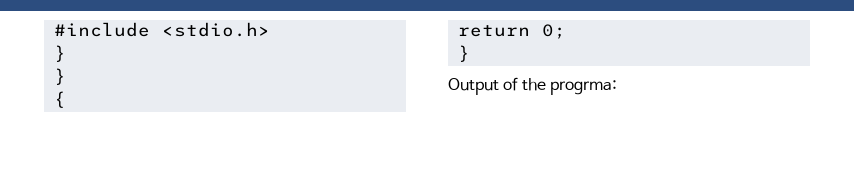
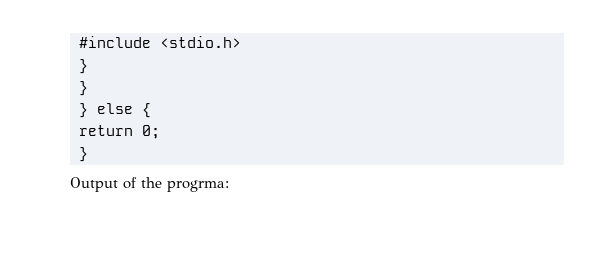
- {
+ } else {

